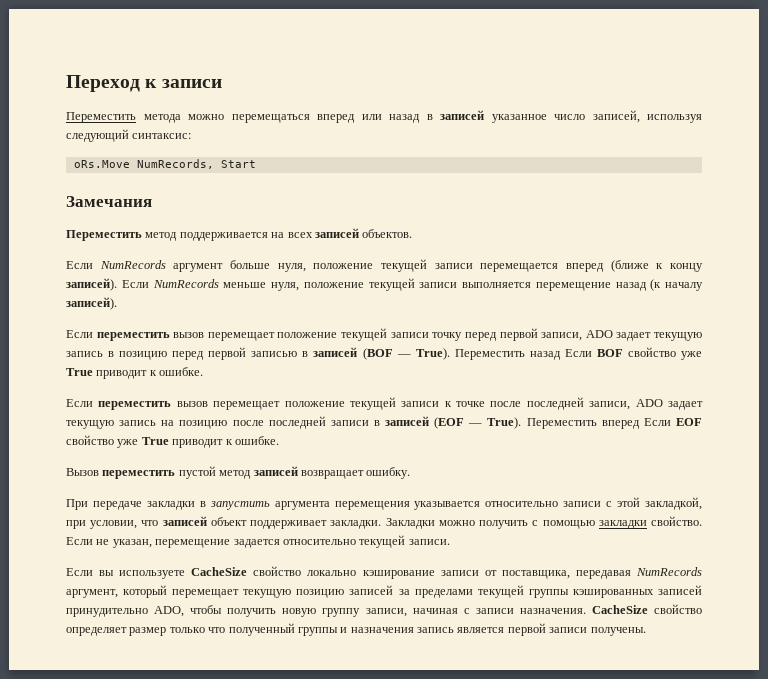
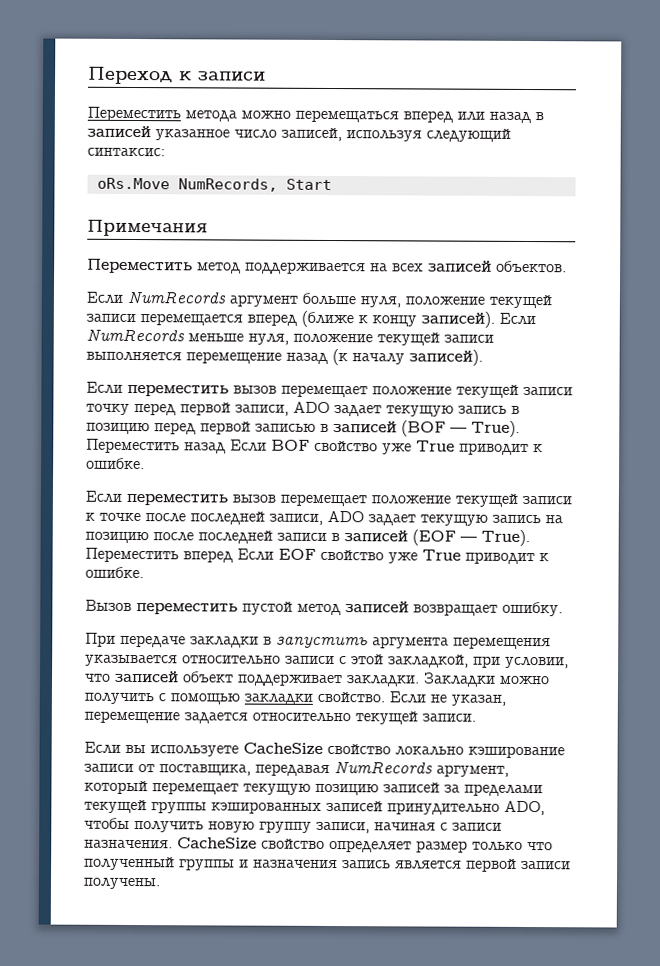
- Замечания
+ Примечания

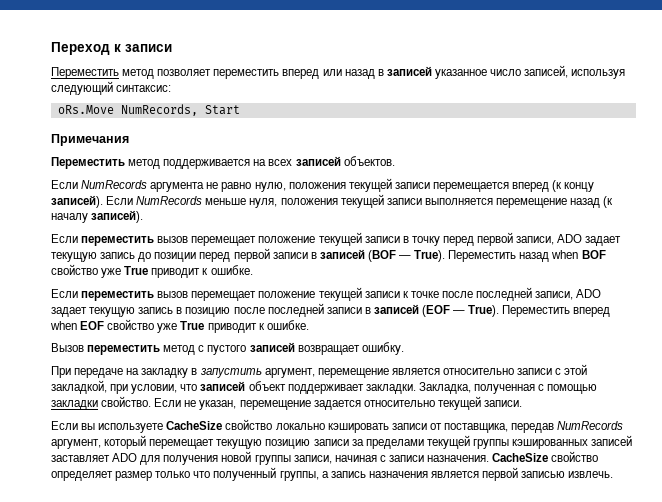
- Переместить метода можно перемещаться вперед или назад в записей указанное число записей, используя следующий синтаксис:
+ Переместить метод позволяет переместить вперед или назад в записей указанное число записей, используя следующий синтаксис:
- Если NumRecords аргумент больше нуля, положение текущей записи перемещается вперед (ближе к концу записей).
+ Если NumRecords аргумента не равно нулю, положения текущей записи перемещается вперед (к концу записей).
- Если NumRecords меньше нуля, положение текущей записи выполняется перемещение назад (к началу записей).
+ Если NumRecords меньше нуля, положения текущей записи выполняется перемещение назад (к началу записей).
- Если переместить вызов перемещает положение текущей записи точку перед первой записи, ADO задает текущую запись в позицию перед первой записью в записей (BOF — True).
+ Если переместить вызов перемещает положение текущей записи в точку перед первой записи, ADO задает текущую запись до позиции перед первой записи в записей (BOF — True).
- Переместить назад Если BOF свойство уже True приводит к ошибке.
+ Переместить назад when BOF свойство уже True приводит к ошибке.
- Если переместить вызов перемещает положение текущей записи к точке после последней записи, ADO задает текущую запись на позицию после последней записи в записей (EOF — True).
+ Если переместить вызов перемещает положение текущей записи к точке после последней записи, ADO задает текущую запись в позицию после последней записи в записей (EOF — True).
- Переместить вперед Если EOF свойство уже True приводит к ошибке.
+ Переместить вперед when EOF свойство уже True приводит к ошибке.
- Вызов переместить пустой метод записей возвращает ошибку.
+ Вызов переместить метод с пустого записей возвращает ошибку.
- При передаче закладки в запустить аргумента перемещения указывается относительно записи с этой закладкой, при условии, что записей объект поддерживает закладки.
+ При передаче на закладку в запустить аргумент, перемещение является относительно записи с этой закладкой, при условии, что записей объект поддерживает закладки.
- Закладки можно получить с помощью закладки свойство.
+ Закладка, полученная с помощью закладки свойство.
- Если вы используете CacheSize свойство локально кэширование записи от поставщика, передавая NumRecords аргумент, который перемещает текущую позицию записей за пределами текущей группы кэшированных записей принудительно ADO, чтобы получить новую группу записи, начиная с записи назначения.
+ Если вы используете CacheSize свойство локально кэшировать записи от поставщика, передав NumRecords аргумент, который перемещает текущую позицию записи за пределами текущей группы кэшированных записей заставляет ADO для получения новой группы записи, начиная с записи назначения.
- CacheSize свойство определяет размер только что полученный группы и назначения запись является первой записи получены.
+ CacheSize свойство определяет размер только что полученный группы, а запись назначения является первой записью извлечь.

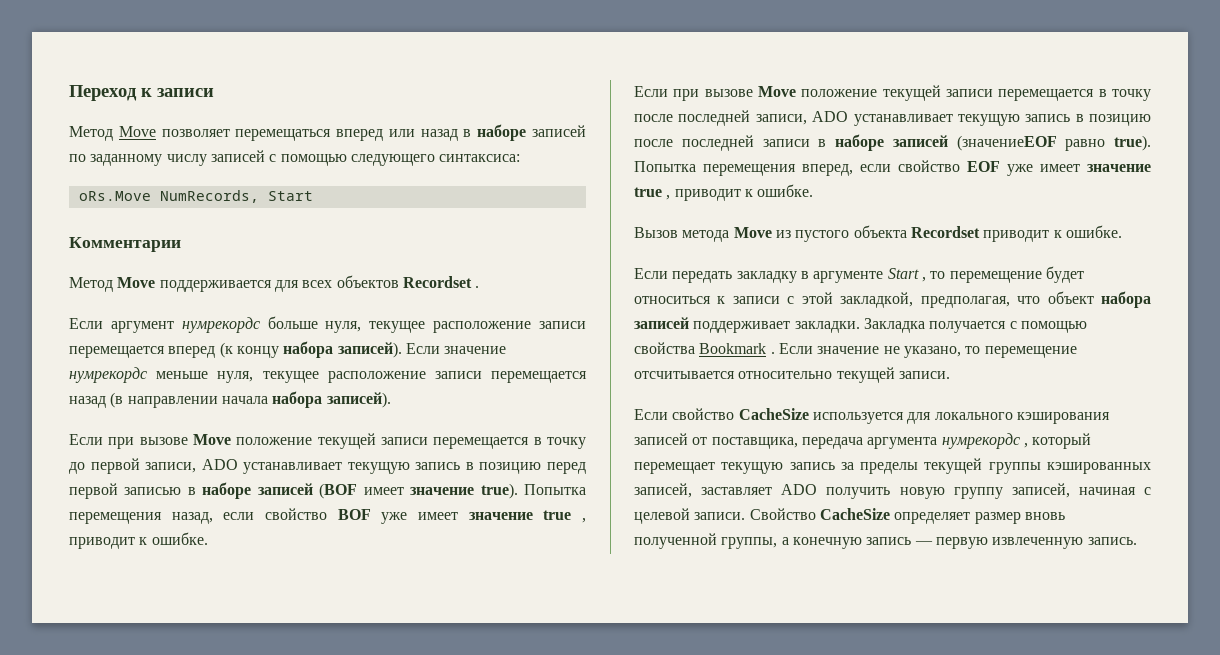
- Переместить метод позволяет переместить вперед или назад в записей указанное число записей, используя следующий синтаксис:
+ Метод Move позволяет перемещаться вперед или назад в наборе записей по заданному числу записей с помощью следующего синтаксиса:
  oRs.Move NumRecords, Start
- Примечания
- Переместить метод поддерживается на всех записей объектов.
- Если NumRecords аргумента не равно нулю, положения текущей записи перемещается вперед (к концу записей).
+ Комментарии
+ Метод Move поддерживается для всех объектов Recordset .
+ Если аргумент нумрекордс больше нуля, текущее расположение записи перемещается вперед (к концу набора записей).
- Если NumRecords меньше нуля, положения текущей записи выполняется перемещение назад (к началу записей).
+ Если значение нумрекордс меньше нуля, текущее расположение записи перемещается назад (в направлении начала набора записей).
- Если переместить вызов перемещает положение текущей записи в точку перед первой записи, ADO задает текущую запись до позиции перед первой записи в записей (BOF — True). Переместить назад when BOF свойство уже True приводит к ошибке.
- Если переместить вызов перемещает положение текущей записи к точке после последней записи, ADO задает текущую запись в позицию после последней записи в записей (EOF — True). Переместить вперед when EOF свойство уже True приводит к ошибке.
- Вызов переместить метод с пустого записей возвращает ошибку.
- При передаче на закладку в запустить аргумент, перемещение является относительно записи с этой закладкой, при условии, что записей объект поддерживает закладки. Закладка, полученная с помощью закладки свойство. Если не указан, перемещение задается относительно текущей записи.
- Если вы используете CacheSize свойство локально кэшировать записи от поставщика, передав NumRecords аргумент, который перемещает текущую позицию записи за пределами текущей группы кэшированных записей заставляет ADO для получения новой группы записи, начиная с записи назначения. CacheSize свойство определяет размер только что полученный группы, а запись назначения является первой записью извлечь.
+ Если при вызове Move положение текущей записи перемещается в точку до первой записи, ADO устанавливает текущую запись в позицию перед первой записью в наборе записей (BOF имеет значение true). Попытка перемещения назад, если свойство BOF уже имеет значение true , приводит к ошибке.
+ Если при вызове Move положение текущей записи перемещается в точку после последней записи, ADO устанавливает текущую запись в позицию после последней записи в наборе записей (значениеEOF равно true). Попытка перемещения вперед, если свойство EOF уже имеет значение true , приводит к ошибке.
+ Вызов метода Move из пустого объекта Recordset приводит к ошибке.
+ Если передать закладку в аргументе Start , то перемещение будет относиться к записи с этой закладкой, предполагая, что объект набора записей поддерживает закладки. Закладка получается с помощью свойства Bookmark . Если значение не указано, то перемещение отсчитывается относительно текущей записи.
+ Если свойство CacheSize используется для локального кэширования записей от поставщика, передача аргумента нумрекордс , который перемещает текущую запись за пределы текущей группы кэшированных записей, заставляет ADO получить новую группу записей, начиная с целевой записи. Свойство CacheSize определяет размер вновь полученной группы, а конечную запись — первую извлеченную запись.

